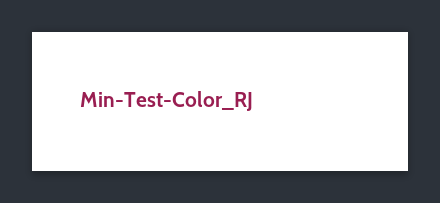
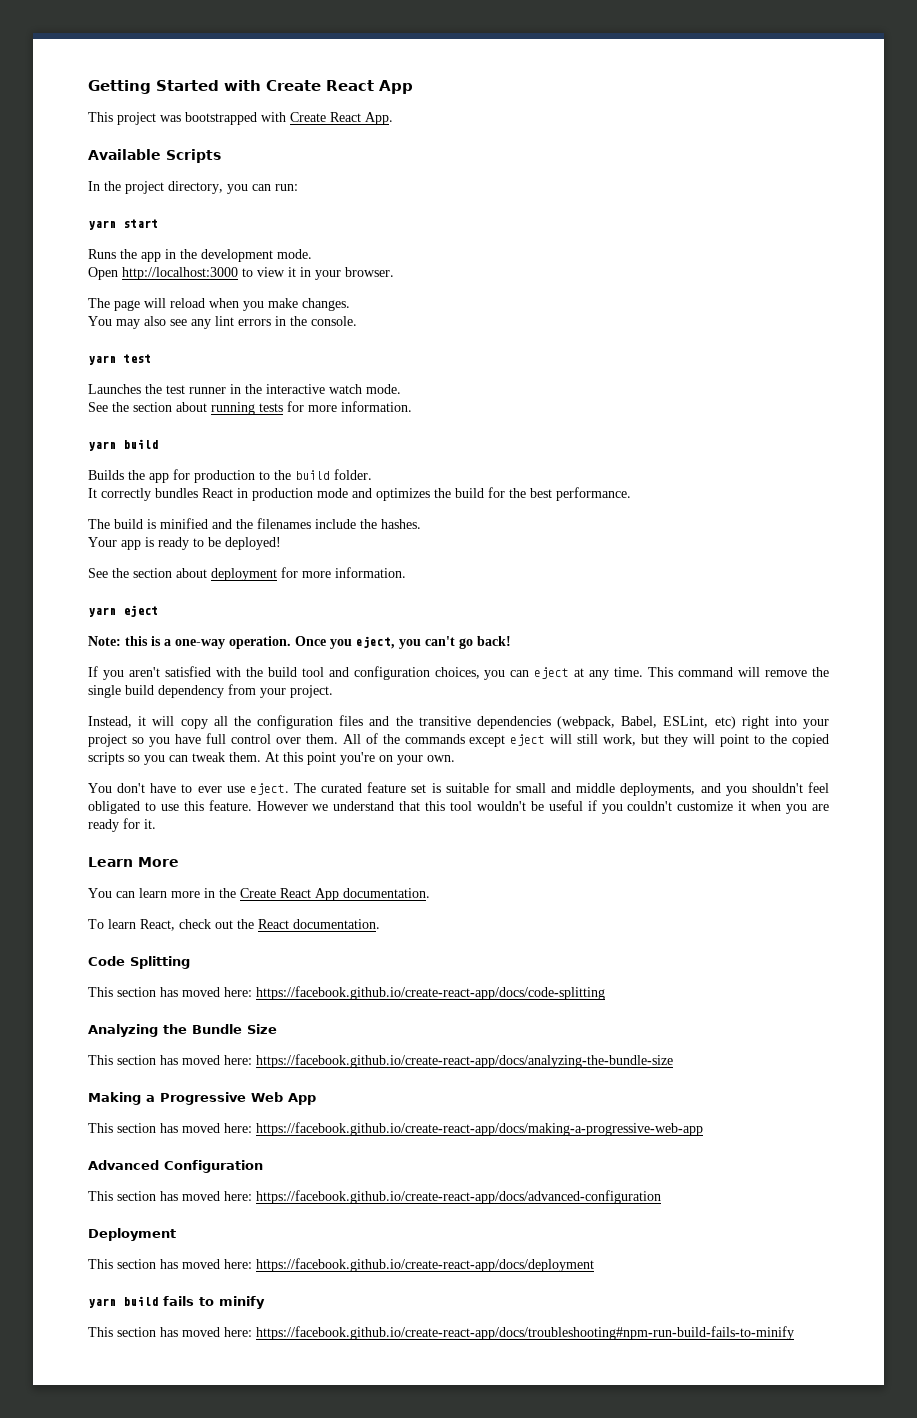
- Min-Test-Color_RJ
+ Getting Started with Create React App
+ This project was bootstrapped with Create React App.
+ Available Scripts
+ In the project directory, you can run:
+ yarn start
+ Runs the app in the development mode.
+ Open http://localhost:3000 to view it in your browser.
+ The page will reload when you make changes.
+ You may also see any lint errors in the console.
+ yarn test
+ Launches the test runner in the interactive watch mode.
+ See the section about running tests for more information.
+ yarn build
+ Builds the app for production to the build folder.
+ It correctly bundles React in production mode and optimizes the build for the best performance.
+ The build is minified and the filenames include the hashes.
+ Your app is ready to be deployed!
+ See the section about deployment for more information.
+ yarn eject
+ Note: this is a one-way operation. Once you eject, you can't go back!
+ If you aren't satisfied with the build tool and configuration choices, you can eject at any time. This command will remove the single build dependency from your project.
+ Instead, it will copy all the configuration files and the transitive dependencies (webpack, Babel, ESLint, etc) right into your project so you have full control over them. All of the commands except eject will still work, but they will point to the copied scripts so you can tweak them. At this point you're on your own.
+ You don't have to ever use eject. The curated feature set is suitable for small and middle deployments, and you shouldn't feel obligated to use this feature. However we understand that this tool wouldn't be useful if you couldn't customize it when you are ready for it.
+ Learn More
+ You can learn more in the Create React App documentation.
+ To learn React, check out the React documentation.
+ Code Splitting
+ This section has moved here: https://facebook.github.io/create-react-app/docs/code-splitting
+ Analyzing the Bundle Size
+ This section has moved here: https://facebook.github.io/create-react-app/docs/analyzing-the-bundle-size
+ Making a Progressive Web App
+ This section has moved here: https://facebook.github.io/create-react-app/docs/making-a-progressive-web-app
+ Advanced Configuration
+ This section has moved here: https://facebook.github.io/create-react-app/docs/advanced-configuration
+ Deployment
+ This section has moved here: https://facebook.github.io/create-react-app/docs/deployment
+ yarn build fails to minify
+ This section has moved here: https://facebook.github.io/create-react-app/docs/troubleshooting#npm-run-build-fails-to-minify

